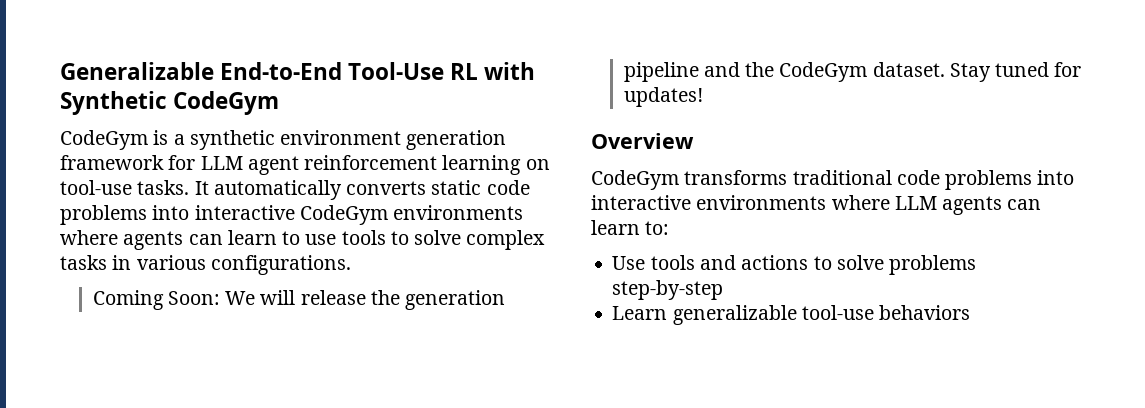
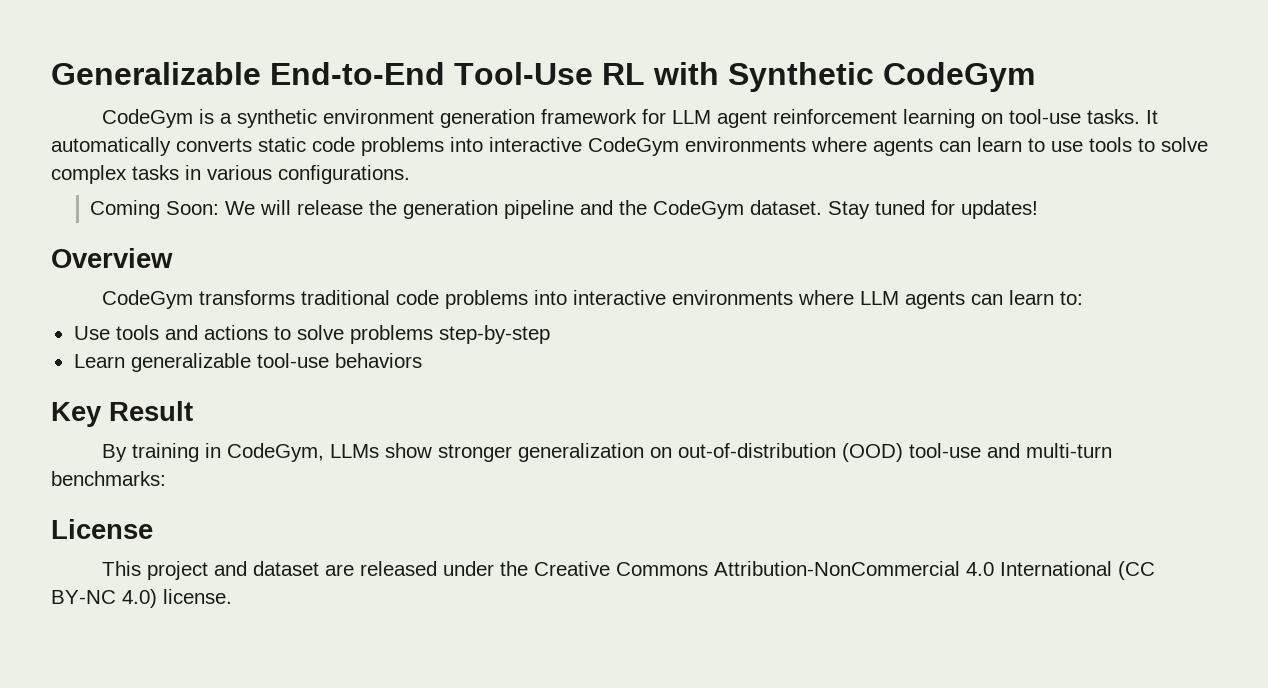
+ Key Result
+ By training in CodeGym, LLMs show stronger generalization on out-of-distribution (OOD) tool-use and multi-turn benchmarks:
+ License
+ This project and dataset are released under the Creative Commons Attribution-NonCommercial 4.0 International (CC BY-NC 4.0) license.

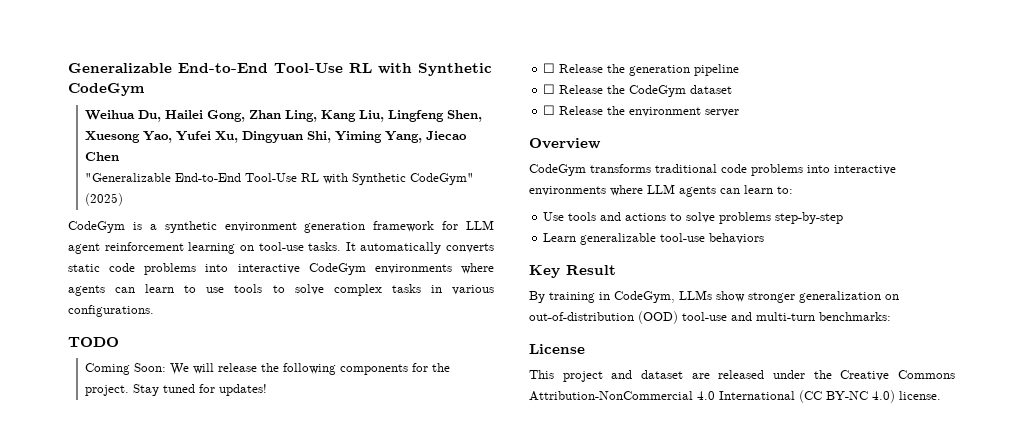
+ Weihua Du, Hailei Gong, Zhan Ling, Kang Liu, Lingfeng Shen, Xuesong Yao, Yufei Xu, Dingyuan Shi, Yiming Yang, Jiecao Chen
+ "Generalizable End-to-End Tool-Use RL with Synthetic CodeGym" (2025)
+ TODO
- Coming Soon: We will release the generation pipeline and the CodeGym dataset. Stay tuned for updates!
+ Coming Soon: We will release the following components for the project. Stay tuned for updates!
+ ☐ Release the generation pipeline
+ ☐ Release the CodeGym dataset
+ ☐ Release the environment server

